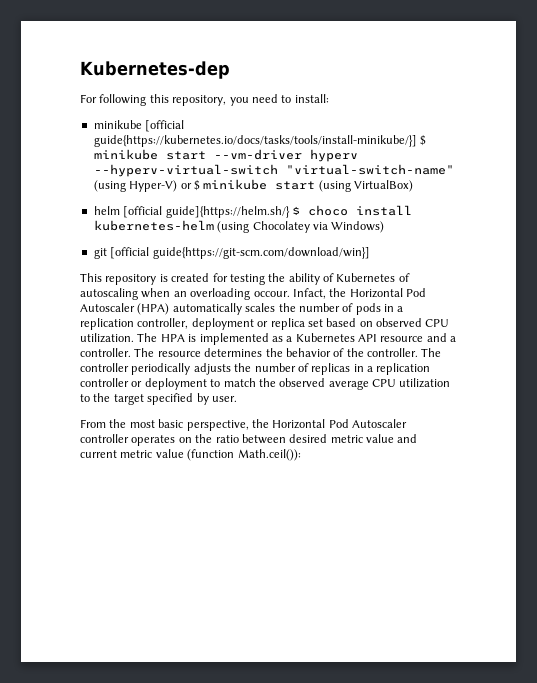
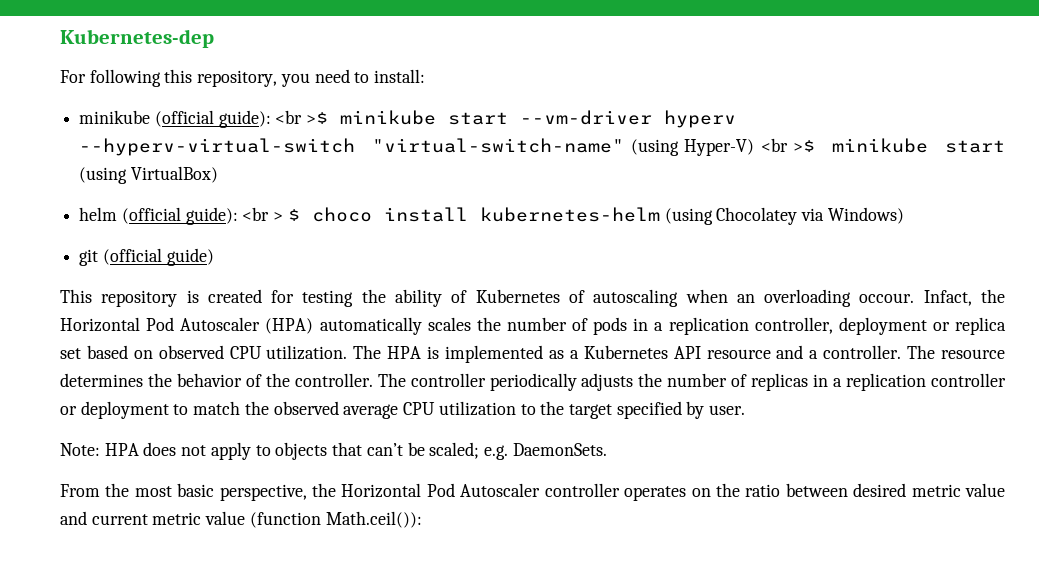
- minikube [official guide{https://kubernetes.io/docs/tasks/tools/install-minikube/}] $ minikube start --vm-driver hyperv --hyperv-virtual-switch "virtual-switch-name" (using Hyper-V) or $ minikube start (using VirtualBox)
+ minikube (official guide): <br >$ minikube start --vm-driver hyperv --hyperv-virtual-switch "virtual-switch-name" (using Hyper-V) <br >$ minikube start (using VirtualBox)
- helm [official guide]{https://helm.sh/} $ choco install kubernetes-helm (using Chocolatey via Windows)
+ helm (official guide): <br > $ choco install kubernetes-helm (using Chocolatey via Windows)
- git [official guide{https://git-scm.com/download/win}]
+ git (official guide)
+ Note: HPA does not apply to objects that can’t be scaled; e.g. DaemonSets.

